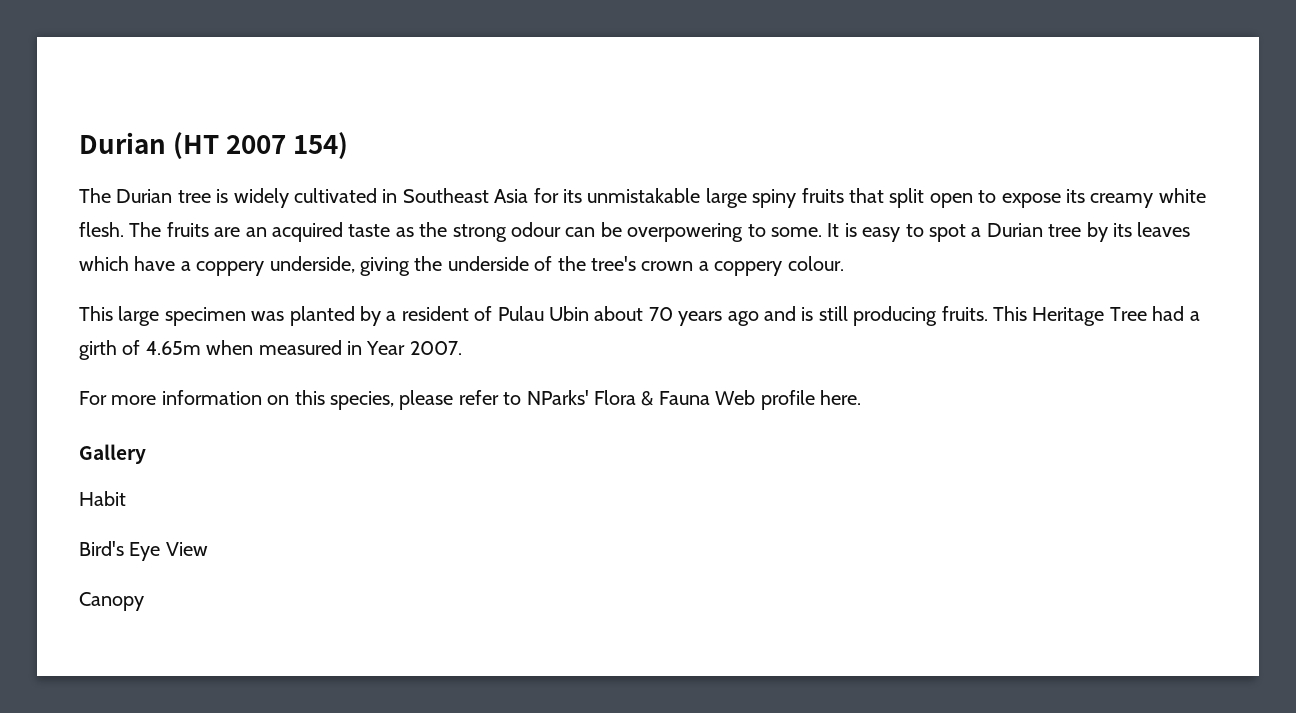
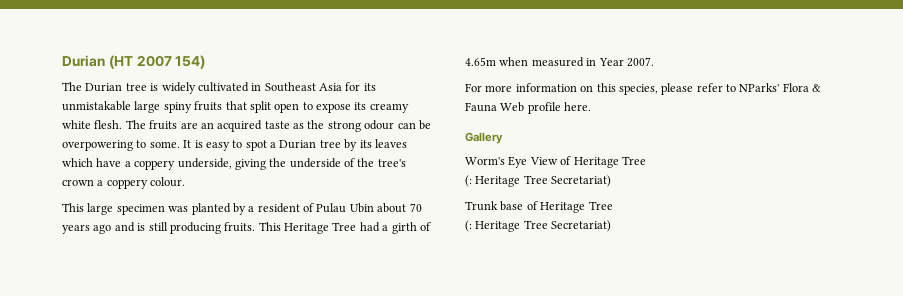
- Habit
- Bird's Eye View
- Canopy
+ Worm's Eye View of Heritage Tree
+ (: Heritage Tree Secretariat)
+ Trunk base of Heritage Tree
+ (: Heritage Tree Secretariat)

